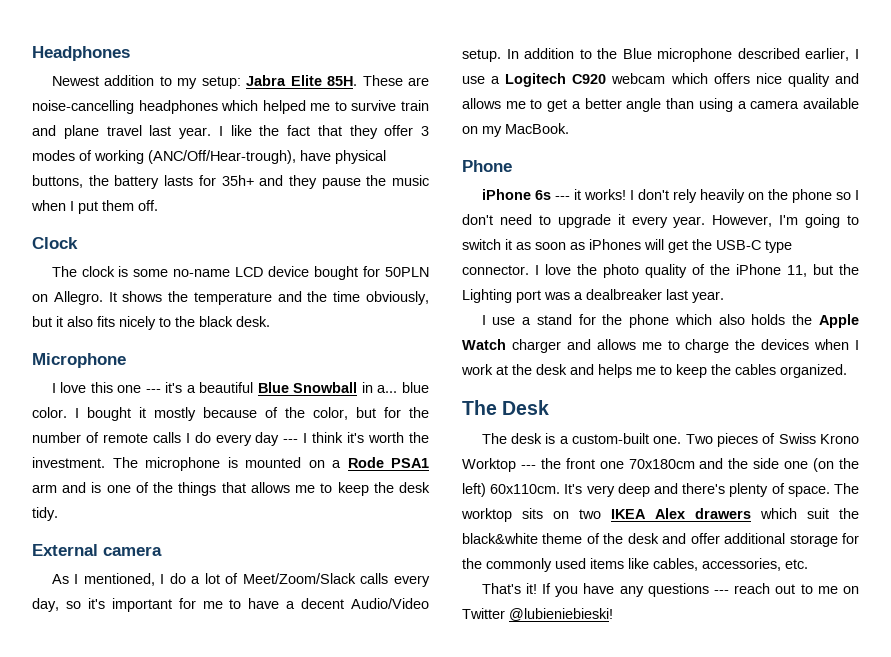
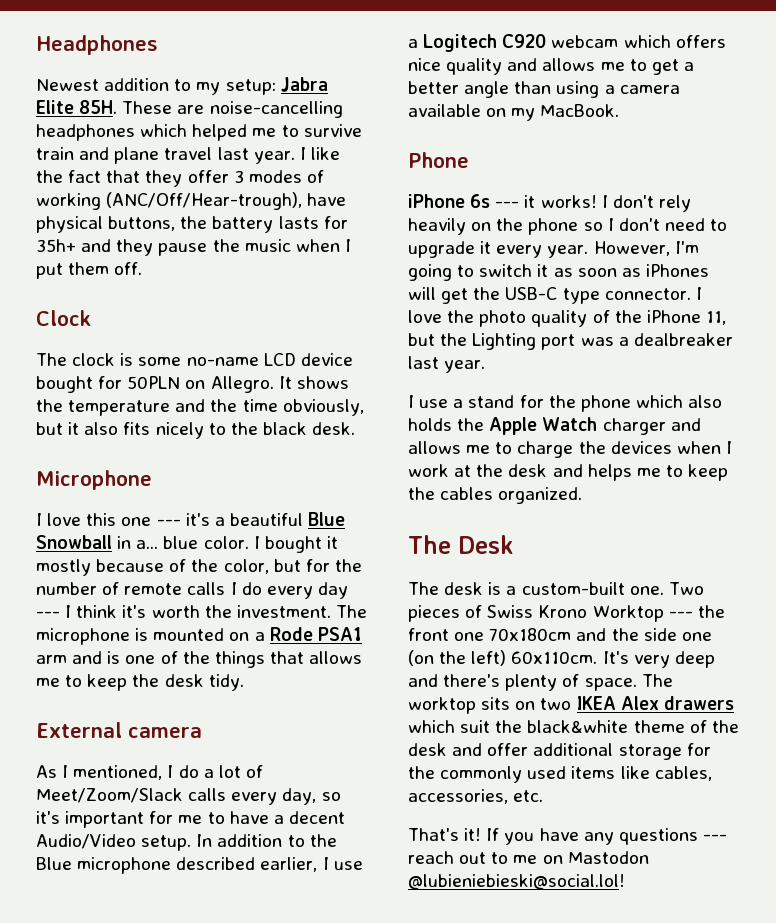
- If you have any questions --- reach out to me on Twitter @lubieniebieski!
+ If you have any questions --- reach out to me on Mastodon @lubieniebieski@social.lol!

